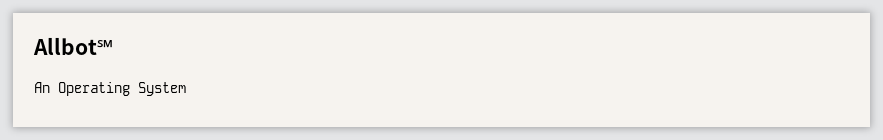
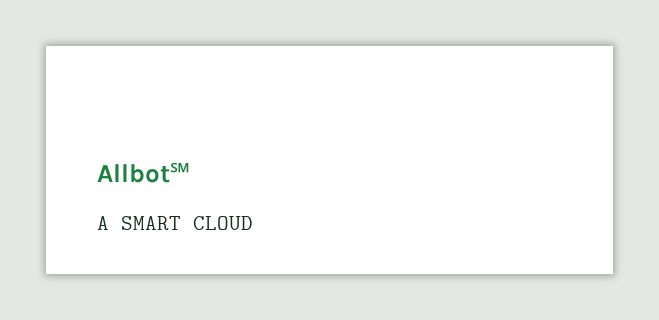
- An Operating System
+ A SMART CLOUD

